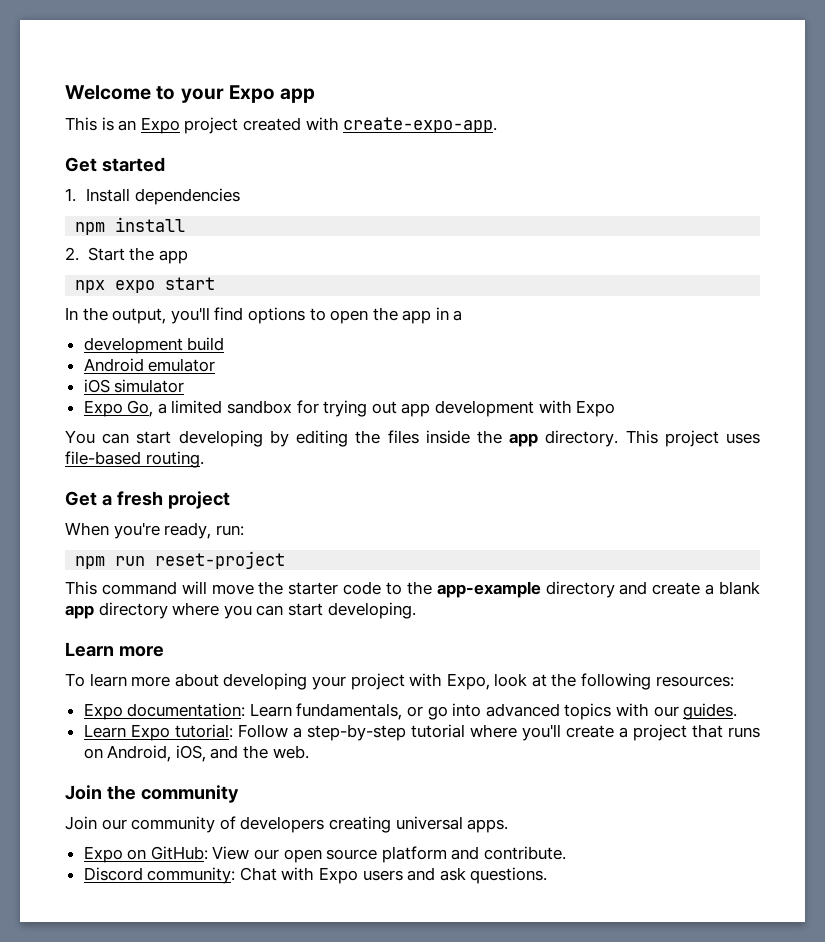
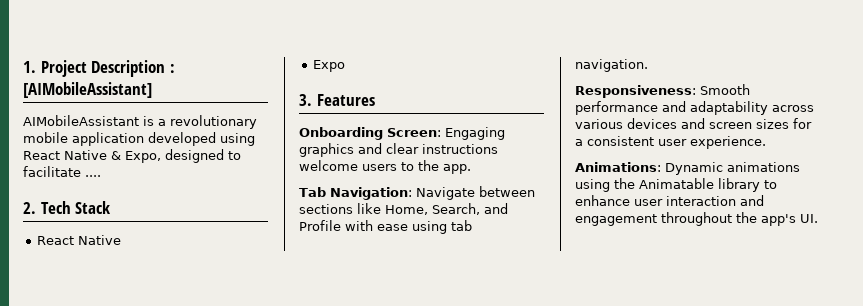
- Welcome to your Expo app
- This is an Expo project created with create-expo-app.
- Get started
- 1. Install dependencies
- npm install
- 2. Start the app
- npx expo start
- In the output, you'll find options to open the app in a
- development build
- Android emulator
- iOS simulator
- Expo Go, a limited sandbox for trying out app development with Expo
- You can start developing by editing the files inside the app directory. This project uses file-based routing.
- Get a fresh project
- When you're ready, run:
- npm run reset-project
- This command will move the starter code to the app-example directory and create a blank app directory where you can start developing.
- Learn more
- To learn more about developing your project with Expo, look at the following resources:
- Expo documentation: Learn fundamentals, or go into advanced topics with our guides.
- Learn Expo tutorial: Follow a step-by-step tutorial where you'll create a project that runs on Android, iOS, and the web.
- Join the community
- Join our community of developers creating universal apps.
- Expo on GitHub: View our open source platform and contribute.
- Discord community: Chat with Expo users and ask questions.
+ 1. Project Description : [AIMobileAssistant]
+ AIMobileAssistant is a revolutionary mobile application developed using React Native & Expo, designed to facilitate ....
+ 2. Tech Stack
+ React Native
+ Expo
+ 3. Features
+ Onboarding Screen: Engaging graphics and clear instructions welcome users to the app.
+ Tab Navigation: Navigate between sections like Home, Search, and Profile with ease using tab navigation.
+ Responsiveness: Smooth performance and adaptability across various devices and screen sizes for a consistent user experience.
+ Animations: Dynamic animations using the Animatable library to enhance user interaction and engagement throughout the app's UI.

